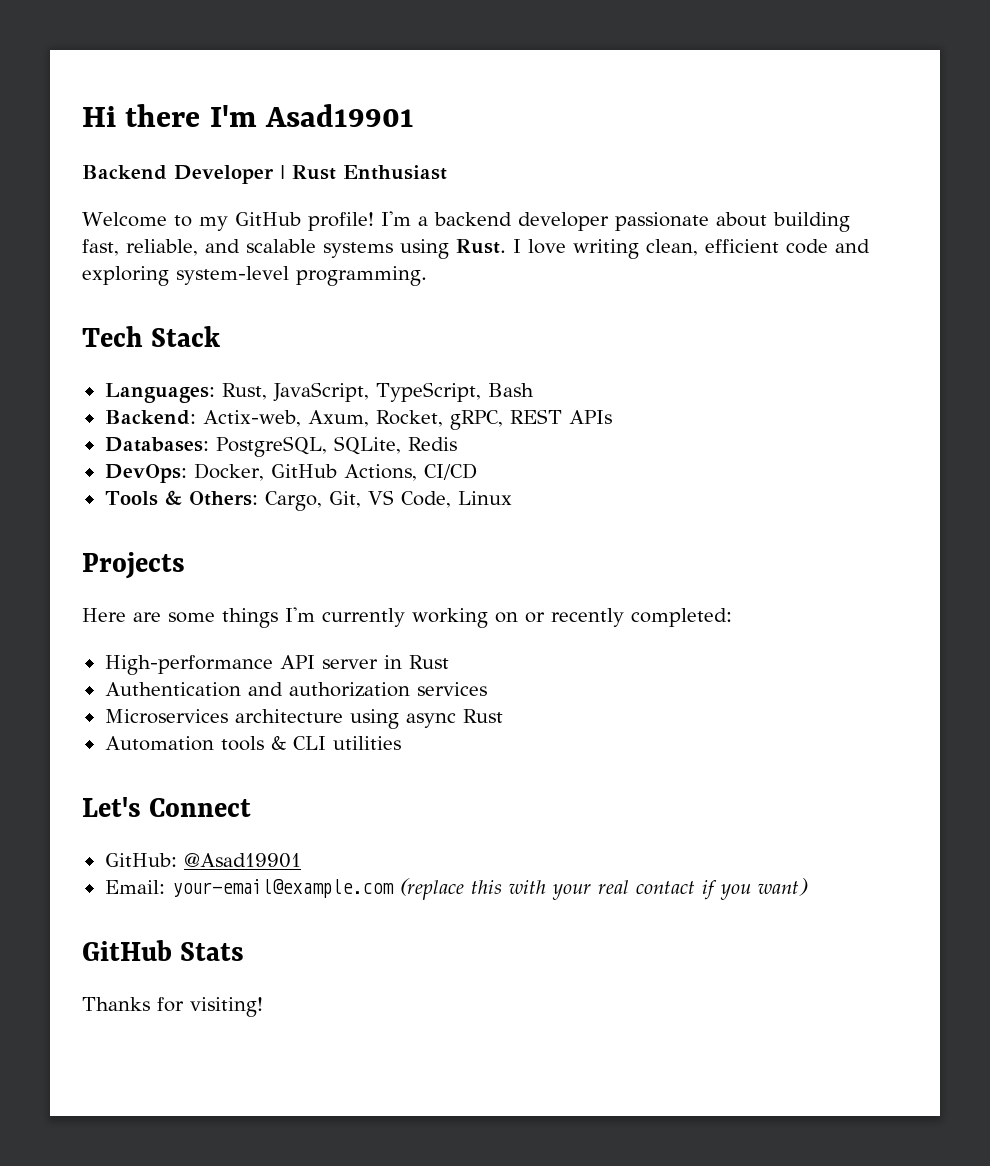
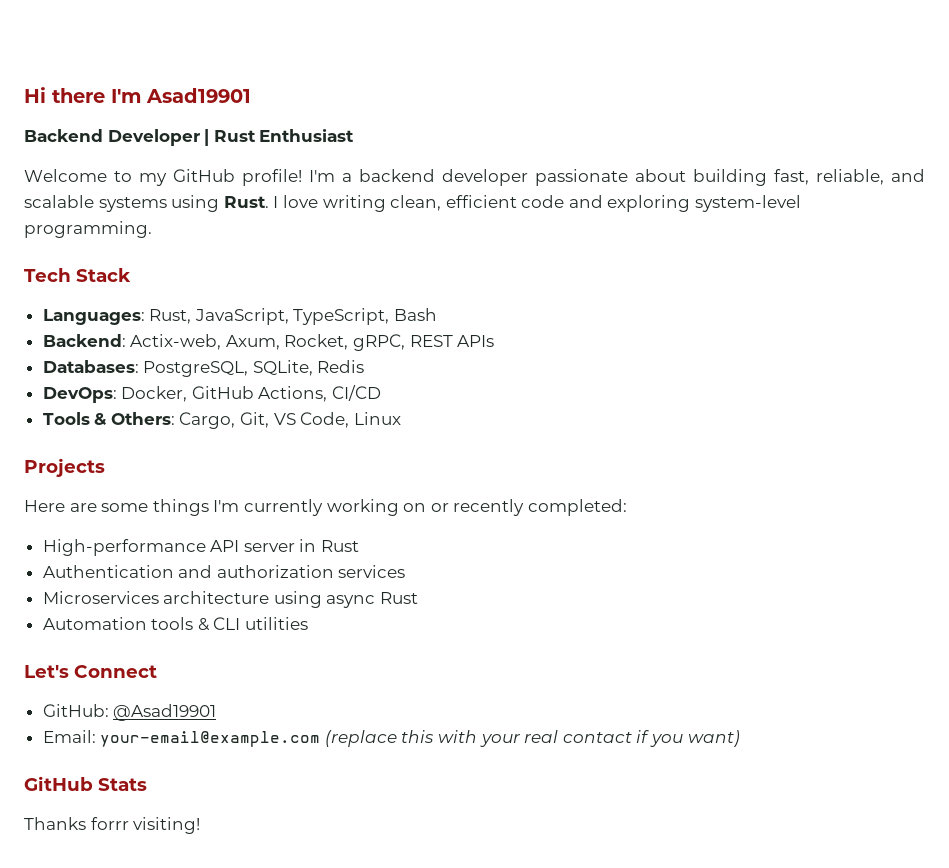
- Thanks for visiting!
+ Thanks forrr visiting!

